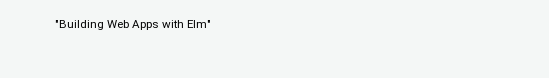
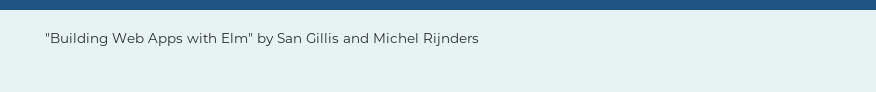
- "Building Web Apps with Elm"
+ "Building Web Apps with Elm" by San Gillis and Michel Rijnders

